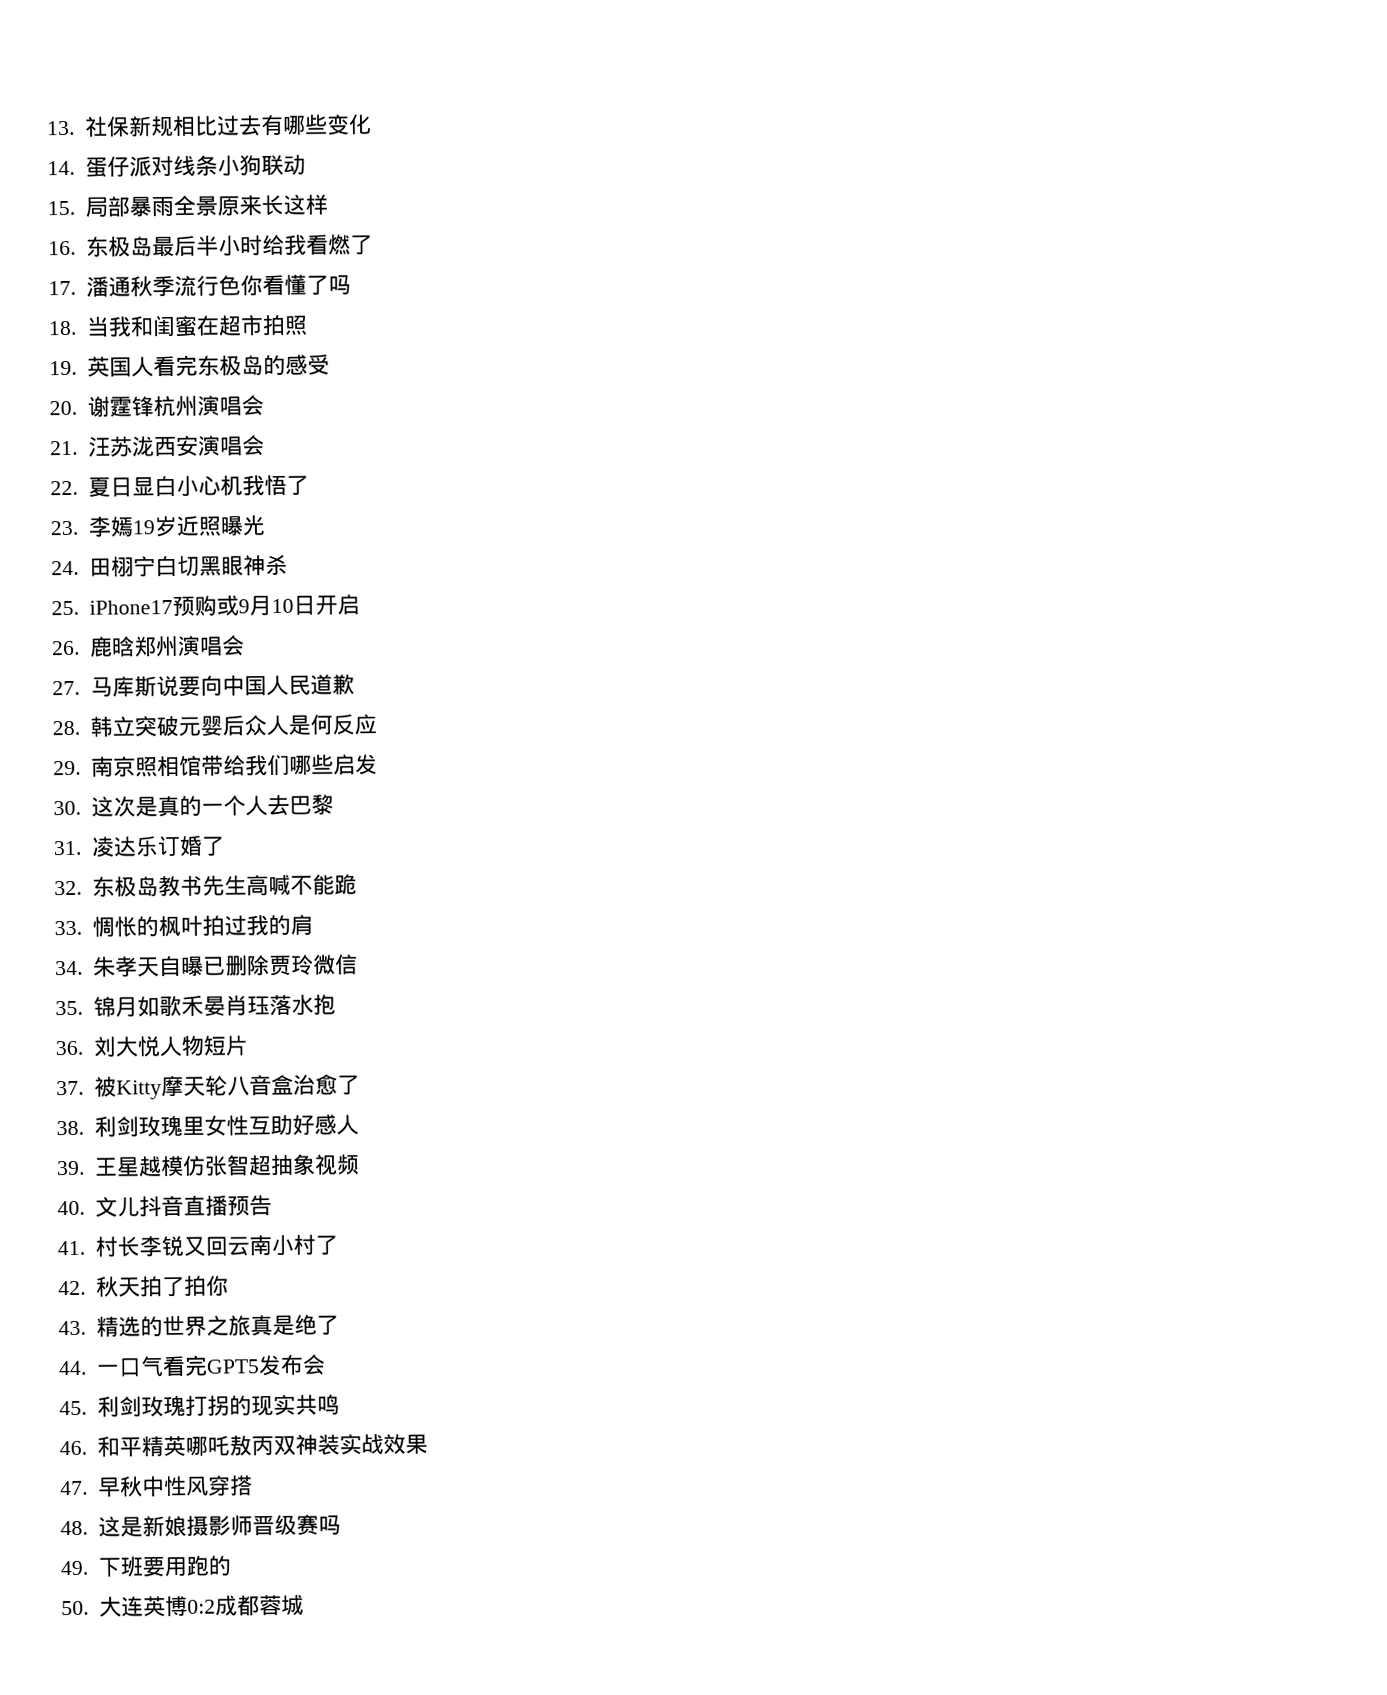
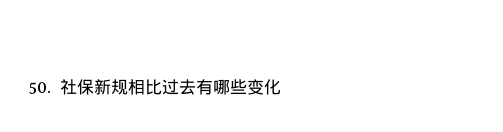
- 13.社保新规相比过去有哪些变化
+ 50.社保新规相比过去有哪些变化
- 14.蛋仔派对线条小狗联动
- 15.局部暴雨全景原来长这样
- 16.东极岛最后半小时给我看燃了
- 17.潘通秋季流行色你看懂了吗
- 18.当我和闺蜜在超市拍照
- 19.英国人看完东极岛的感受
- 20.谢霆锋杭州演唱会
- 21.汪苏泷西安演唱会
- 22.夏日显白小心机我悟了
- 23.李嫣19岁近照曝光
- 24.田栩宁白切黑眼神杀
- 25. iPhone17预购或9月10日开启
- 26.鹿晗郑州演唱会
- 27.马库斯说要向中国人民道歉
- 28.韩立突破元婴后众人是何反应
- 29.南京照相馆带给我们哪些启发
- 30.这次是真的一个人去巴黎
- 31.凌达乐订婚了
- 32.东极岛教书先生高喊不能跪
- 33.惆怅的枫叶拍过我的肩
- 34.朱孝天自曝已删除贾玲微信
- 35.锦月如歌禾晏肖珏落水抱
- 36.刘大悦人物短片
- 37.被Kitty摩天轮八音盒治愈了
- 38.利剑玫瑰里女性互助好感人
- 39.王星越模仿张智超抽象视频
- 40.文儿抖音直播预告
- 41.村长李锐又回云南小村了
- 42.秋天拍了拍你
- 43.精选的世界之旅真是绝了
- 44.一口气看完GPT5发布会
- 45.利剑玫瑰打拐的现实共鸣
- 46.和平精英哪吒敖丙双神装实战效果
- 47.早秋中性风穿搭
- 48.这是新娘摄影师晋级赛吗
- 49.下班要用跑的
- 50.大连英博0:2成都蓉城

